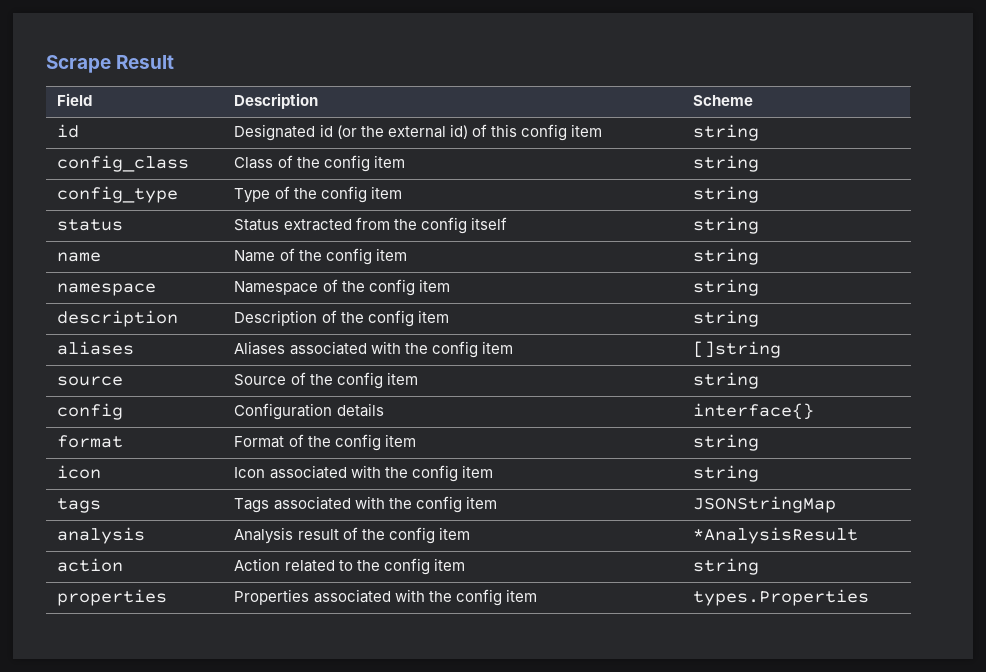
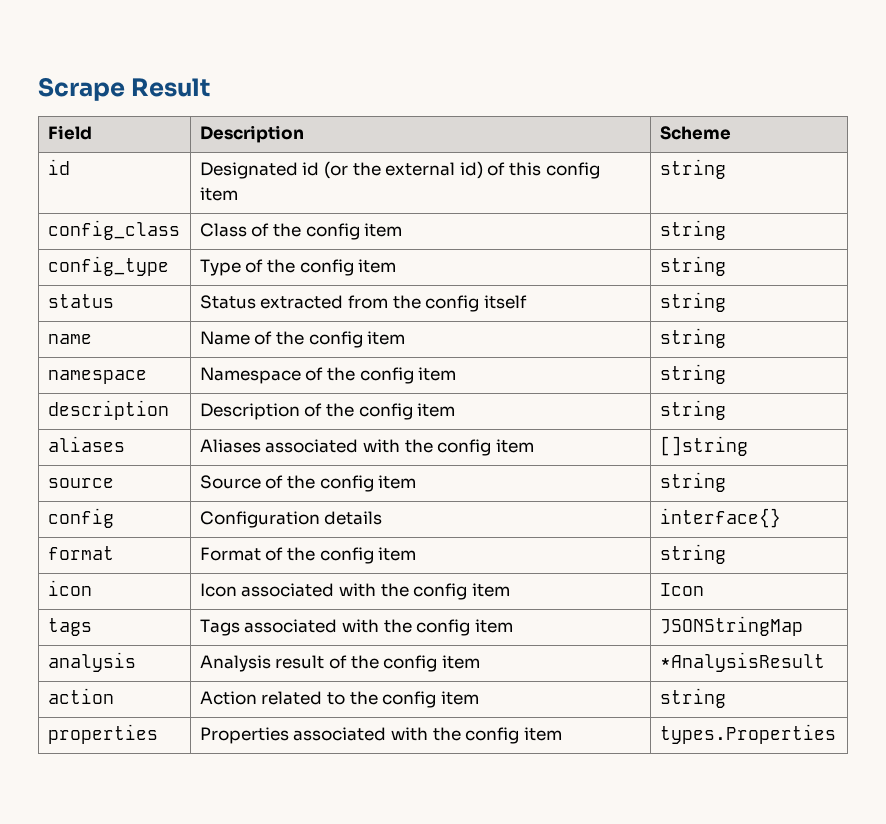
- icon | Icon associated with the config item | string
+ icon | Icon associated with the config item | Icon

